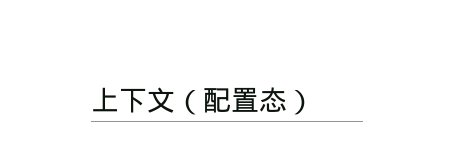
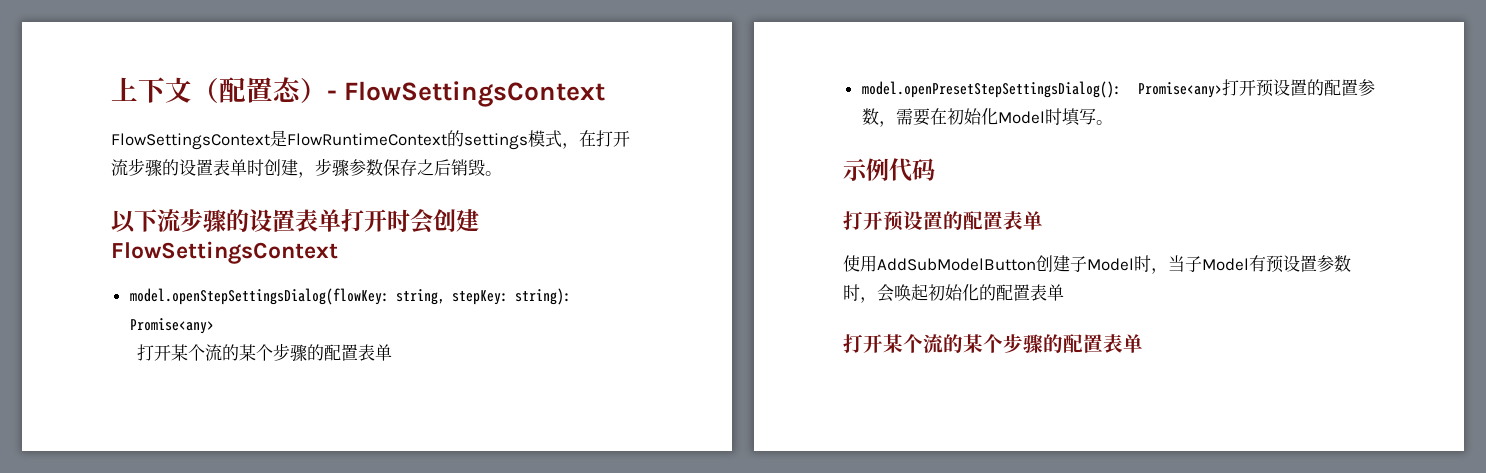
- 上下文（配置态）
+ 上下文（配置态）- FlowSettingsContext
+ FlowSettingsContext是FlowRuntimeContext的settings模式，在打开流步骤的设置表单时创建，步骤参数保存之后销毁。
+ 以下流步骤的设置表单打开时会创建FlowSettingsContext
+ model.openStepSettingsDialog(flowKey: string, stepKey: string): Promise<any>
+ 打开某个流的某个步骤的配置表单
+ model.openPresetStepSettingsDialog(): Promise<any>打开预设置的配置参数，需要在初始化Model时填写。
+ 示例代码
+ 打开预设置的配置表单
+ 使用AddSubModelButton创建子Model时，当子Model有预设置参数时，会唤起初始化的配置表单
+ 打开某个流的某个步骤的配置表单

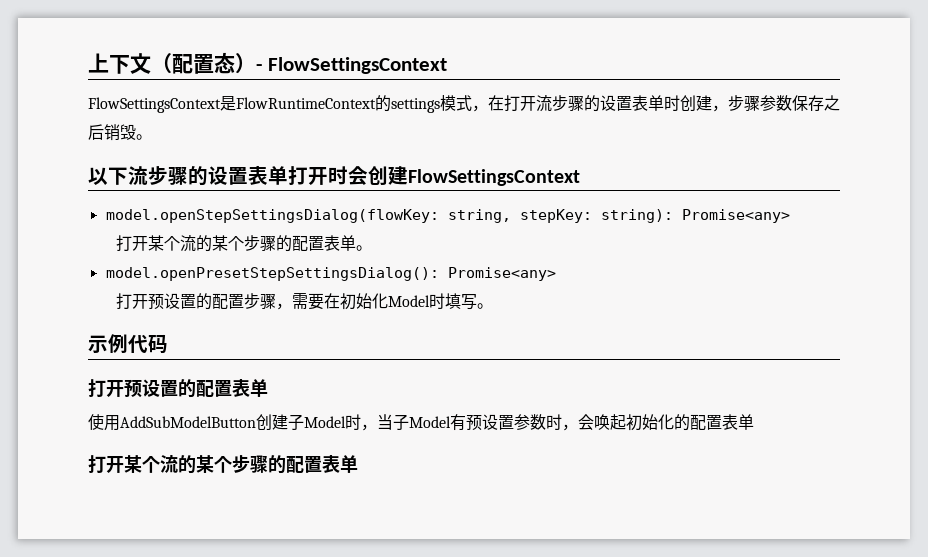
  model.openStepSettingsDialog(flowKey: string, stepKey: string): Promise<any>
- 打开某个流的某个步骤的配置表单
+ 打开某个流的某个步骤的配置表单。
- model.openPresetStepSettingsDialog(): Promise<any>打开预设置的配置参数，需要在初始化Model时填写。
+ model.openPresetStepSettingsDialog(): Promise<any>
+ 打开预设置的配置步骤，需要在初始化Model时填写。

